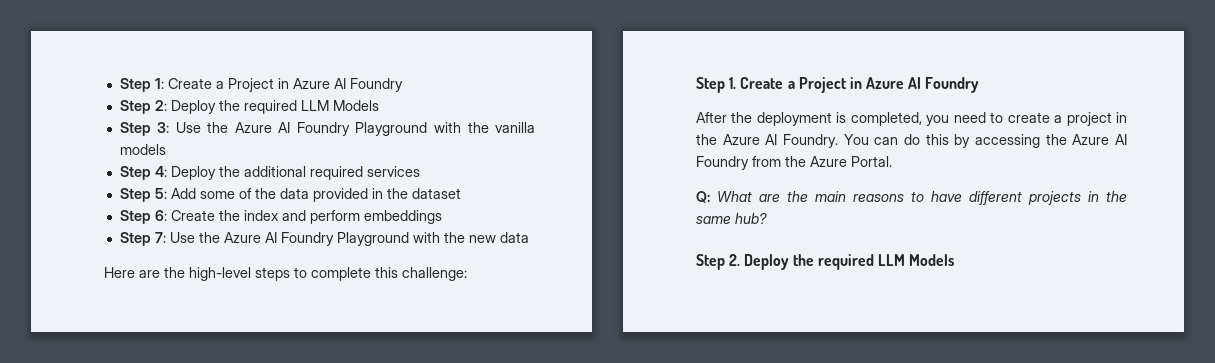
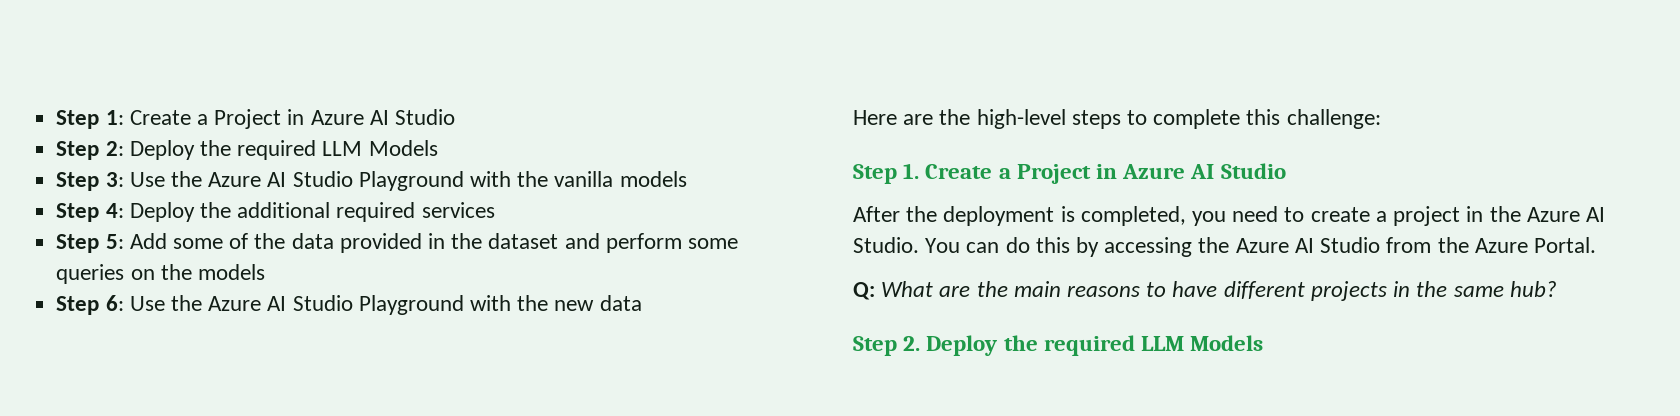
- Step 1: Create a Project in Azure AI Foundry
+ Step 1: Create a Project in Azure AI Studio
- Step 3: Use the Azure AI Foundry Playground with the vanilla models
+ Step 3: Use the Azure AI Studio Playground with the vanilla models
- Step 5: Add some of the data provided in the dataset
- Step 6: Create the index and perform embeddings
- Step 7: Use the Azure AI Foundry Playground with the new data
+ Step 5: Add some of the data provided in the dataset and perform some queries on the models
+ Step 6: Use the Azure AI Studio Playground with the new data
- Step 1. Create a Project in Azure AI Foundry
+ Step 1. Create a Project in Azure AI Studio
- After the deployment is completed, you need to create a project in the Azure AI Foundry.
+ After the deployment is completed, you need to create a project in the Azure AI Studio.
- You can do this by accessing the Azure AI Foundry from the Azure Portal.
+ You can do this by accessing the Azure AI Studio from the Azure Portal.

